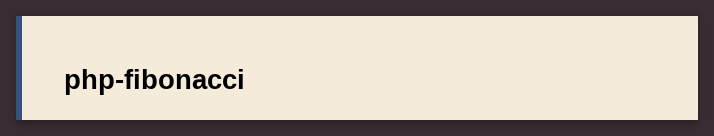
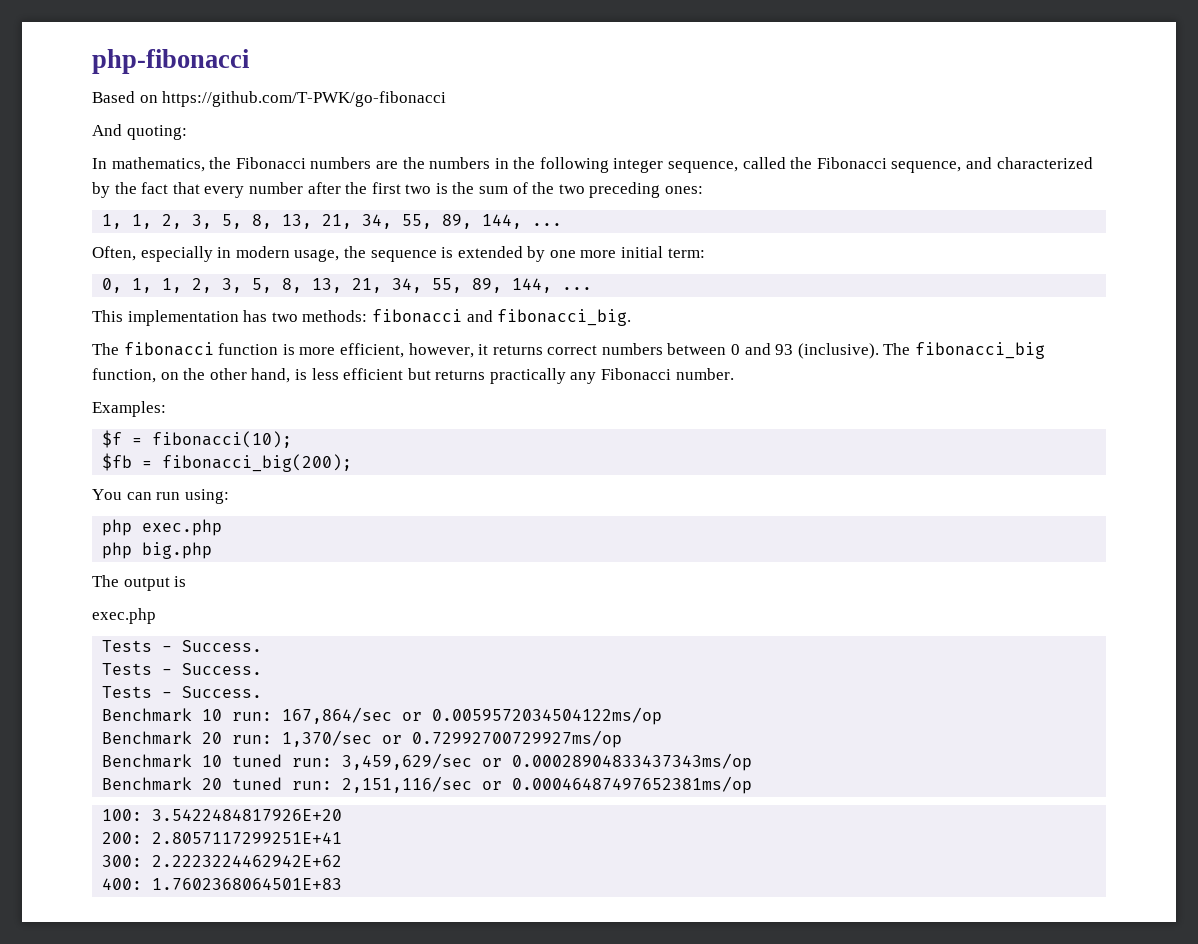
+ Based on https://github.com/T-PWK/go-fibonacci
+ And quoting:
+ In mathematics, the Fibonacci numbers are the numbers in the following integer sequence, called the Fibonacci sequence, and characterized by the fact that every number after the first two is the sum of the two preceding ones:
+ 1, 1, 2, 3, 5, 8, 13, 21, 34, 55, 89, 144, ...
+ Often, especially in modern usage, the sequence is extended by one more initial term:
+ 0, 1, 1, 2, 3, 5, 8, 13, 21, 34, 55, 89, 144, ...
+ This implementation has two methods: fibonacci and fibonacci_big.
+ The fibonacci function is more efficient, however, it returns correct numbers between 0 and 93 (inclusive). The fibonacci_big function, on the other hand, is less efficient but returns practically any Fibonacci number.
+ Examples:
+ $f = fibonacci(10);
+ $fb = fibonacci_big(200);
+ You can run using:
+ php exec.php
+ php big.php
+ The output is
+ exec.php
+ Tests - Success.
+ Tests - Success.
+ Tests - Success.
+ Benchmark 10 run: 167,864/sec or 0.0059572034504122ms/op
+ Benchmark 20 run: 1,370/sec or 0.72992700729927ms/op
+ Benchmark 10 tuned run: 3,459,629/sec or 0.00028904833437343ms/op
+ Benchmark 20 tuned run: 2,151,116/sec or 0.00046487497652381ms/op
+ 100: 3.5422484817926E+20
+ 200: 2.8057117299251E+41
+ 300: 2.2223224462942E+62
+ 400: 1.7602368064501E+83

